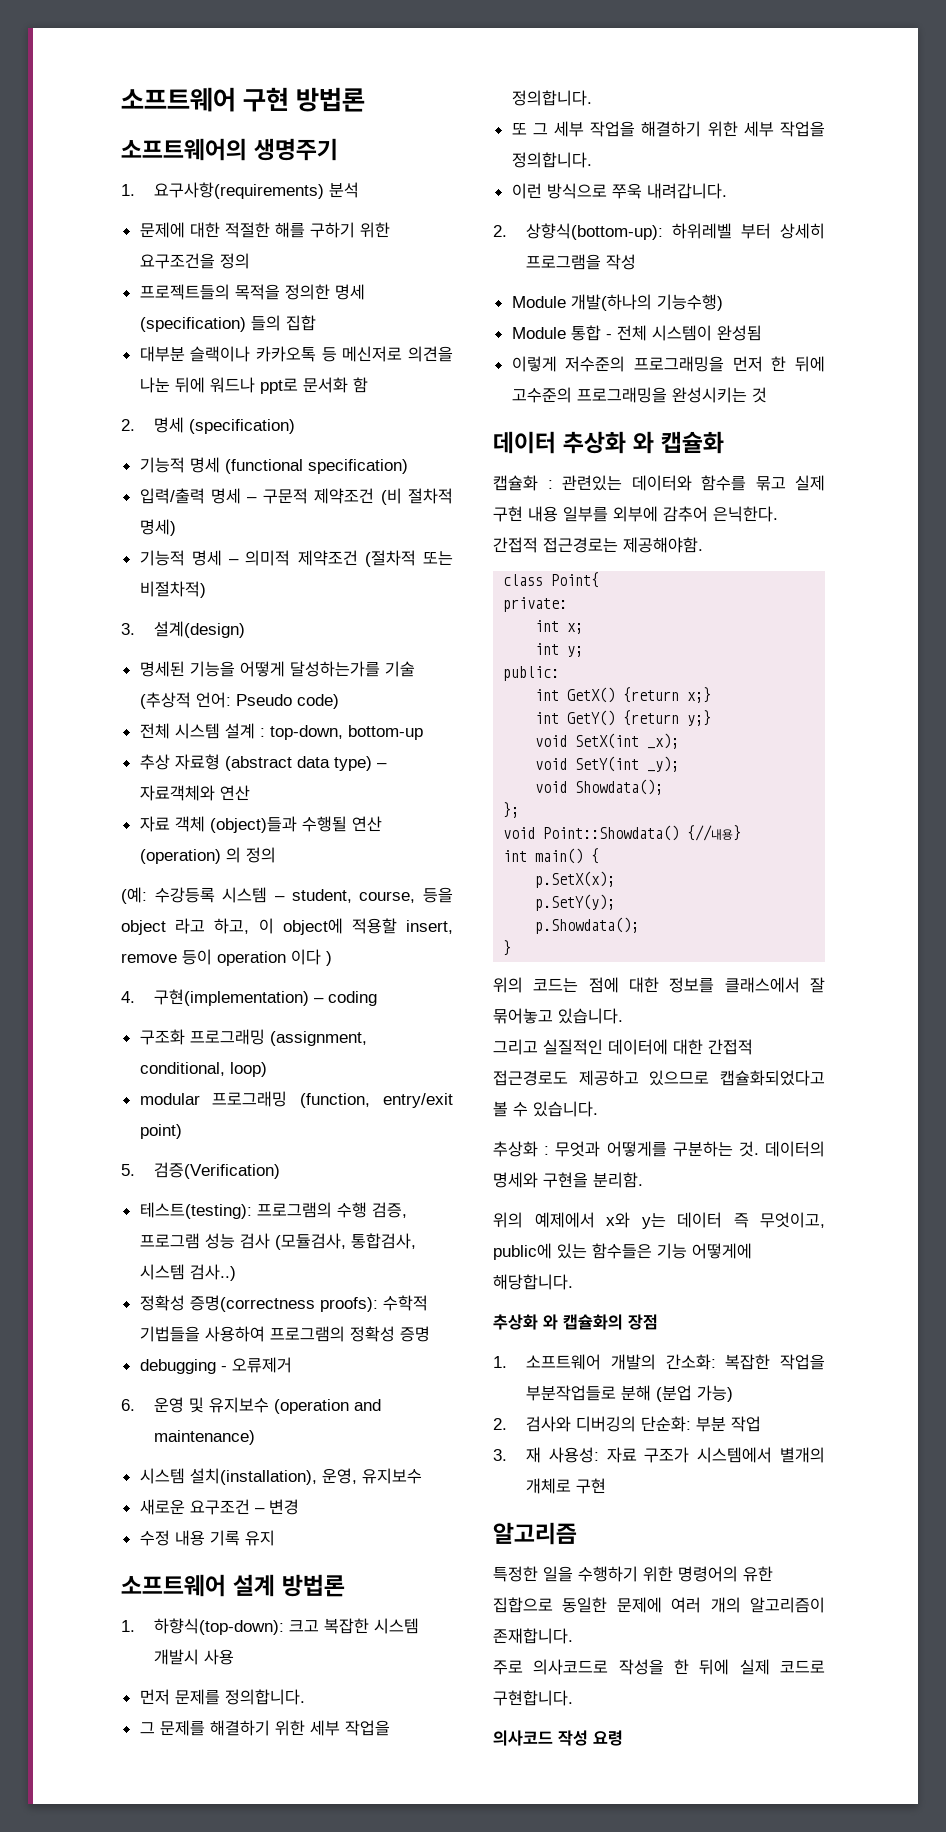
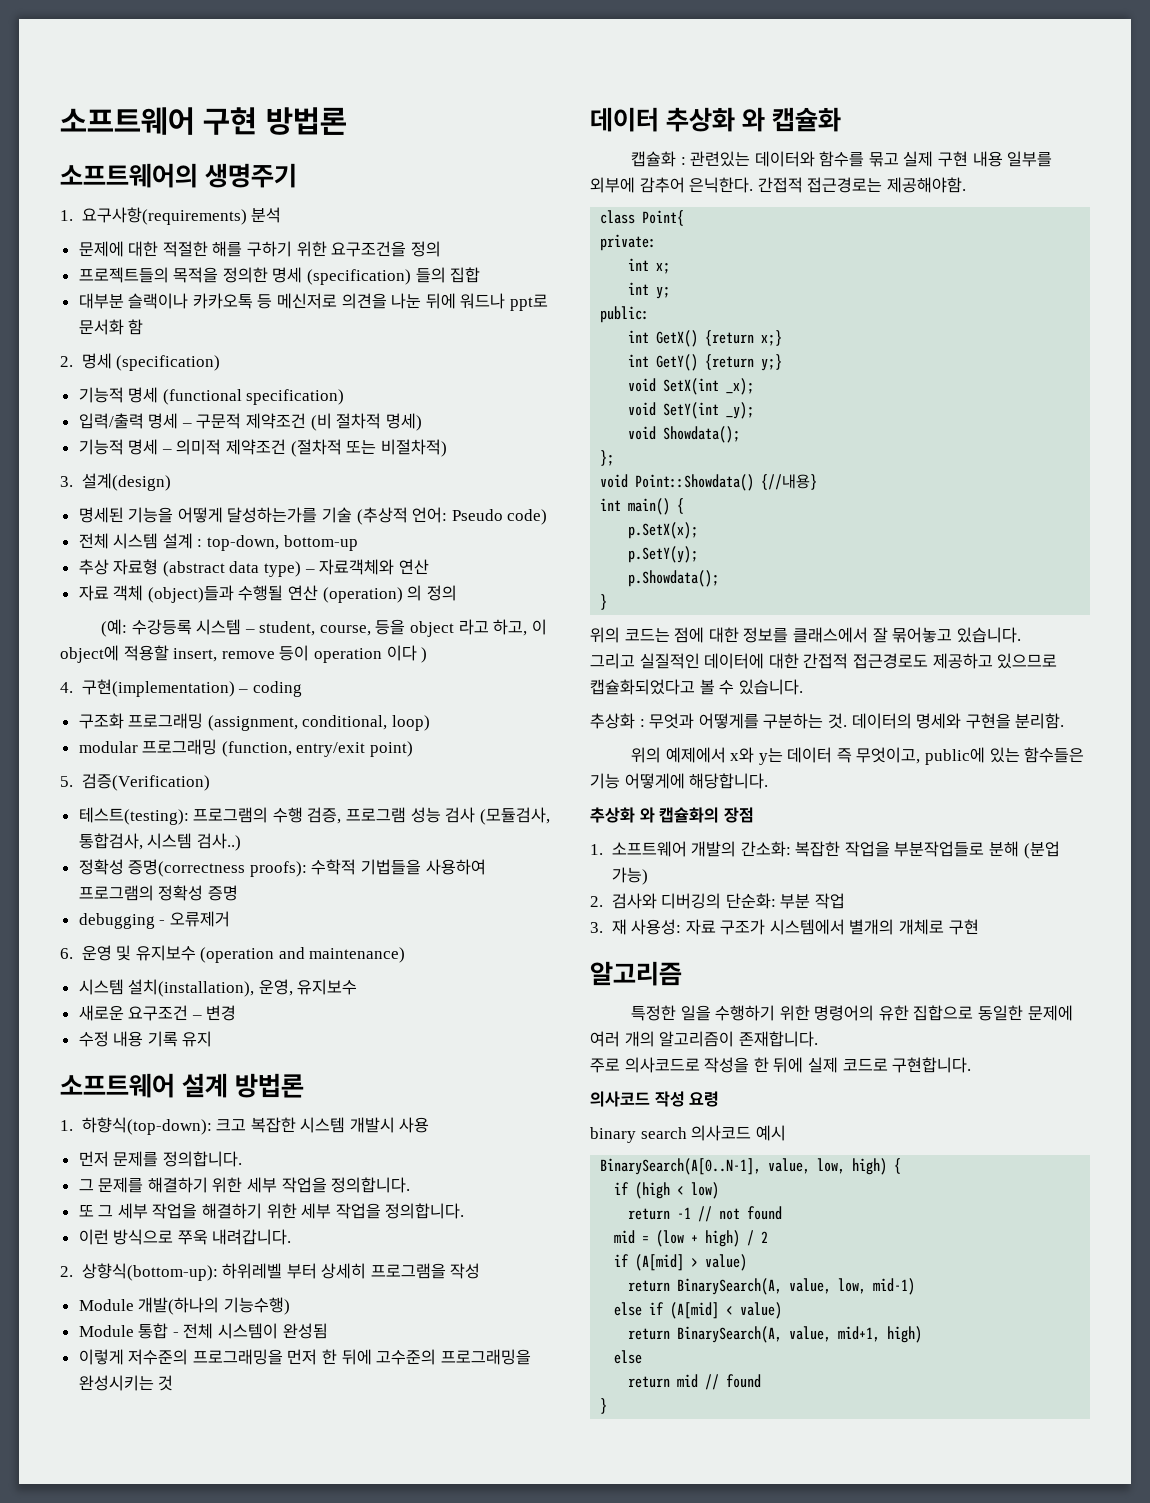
+ binary search 의사코드 예시
+ BinarySearch(A[0..N-1], value, low, high) {
+ if (high < low)
+ return -1 // not found
+ mid = (low + high) / 2
+ if (A[mid] > value)
+ return BinarySearch(A, value, low, mid-1)
+ else if (A[mid] < value)
+ return BinarySearch(A, value, mid+1, high)
+ else
+ return mid // found
+ }

